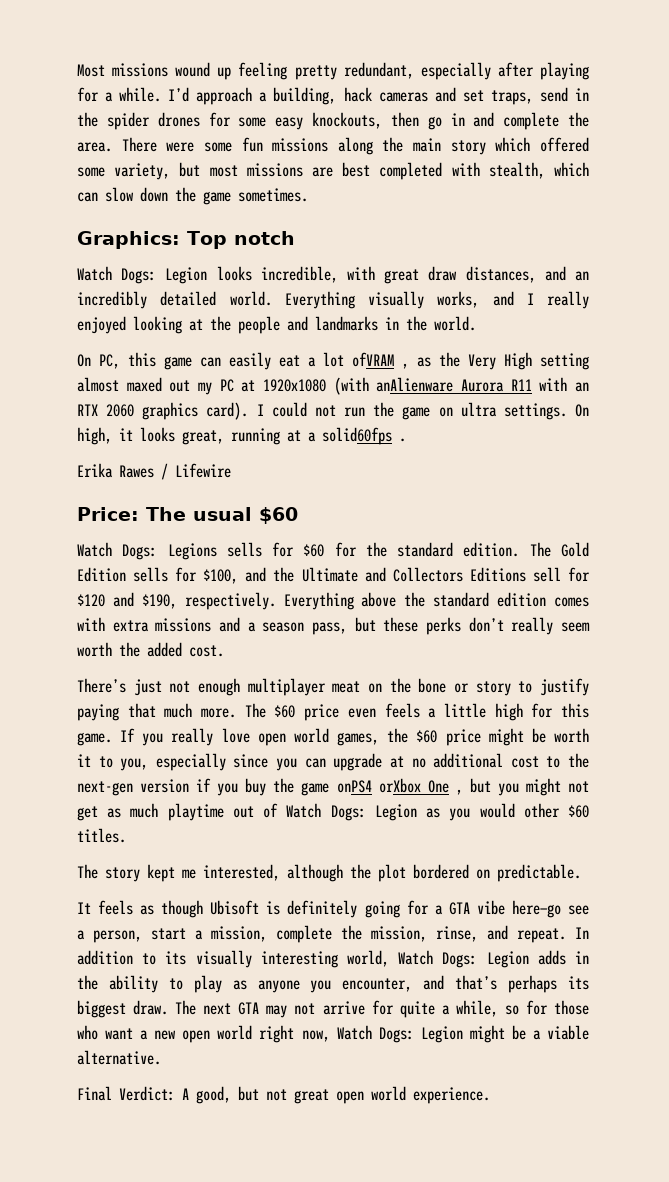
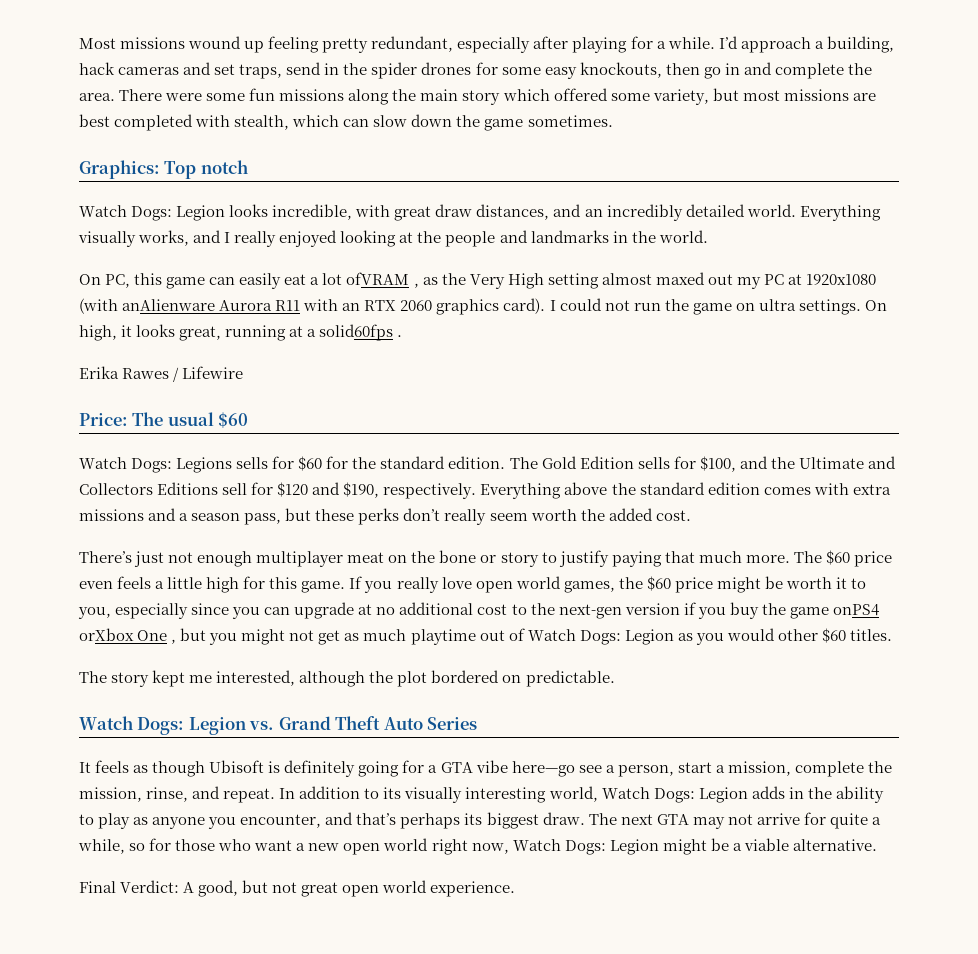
+ Watch Dogs: Legion vs. Grand Theft Auto Series

